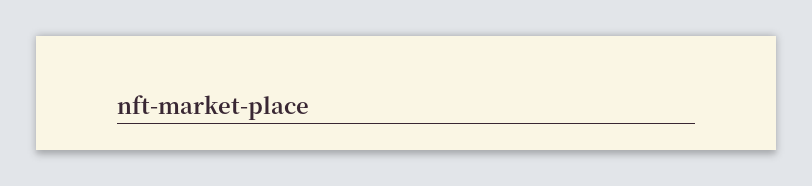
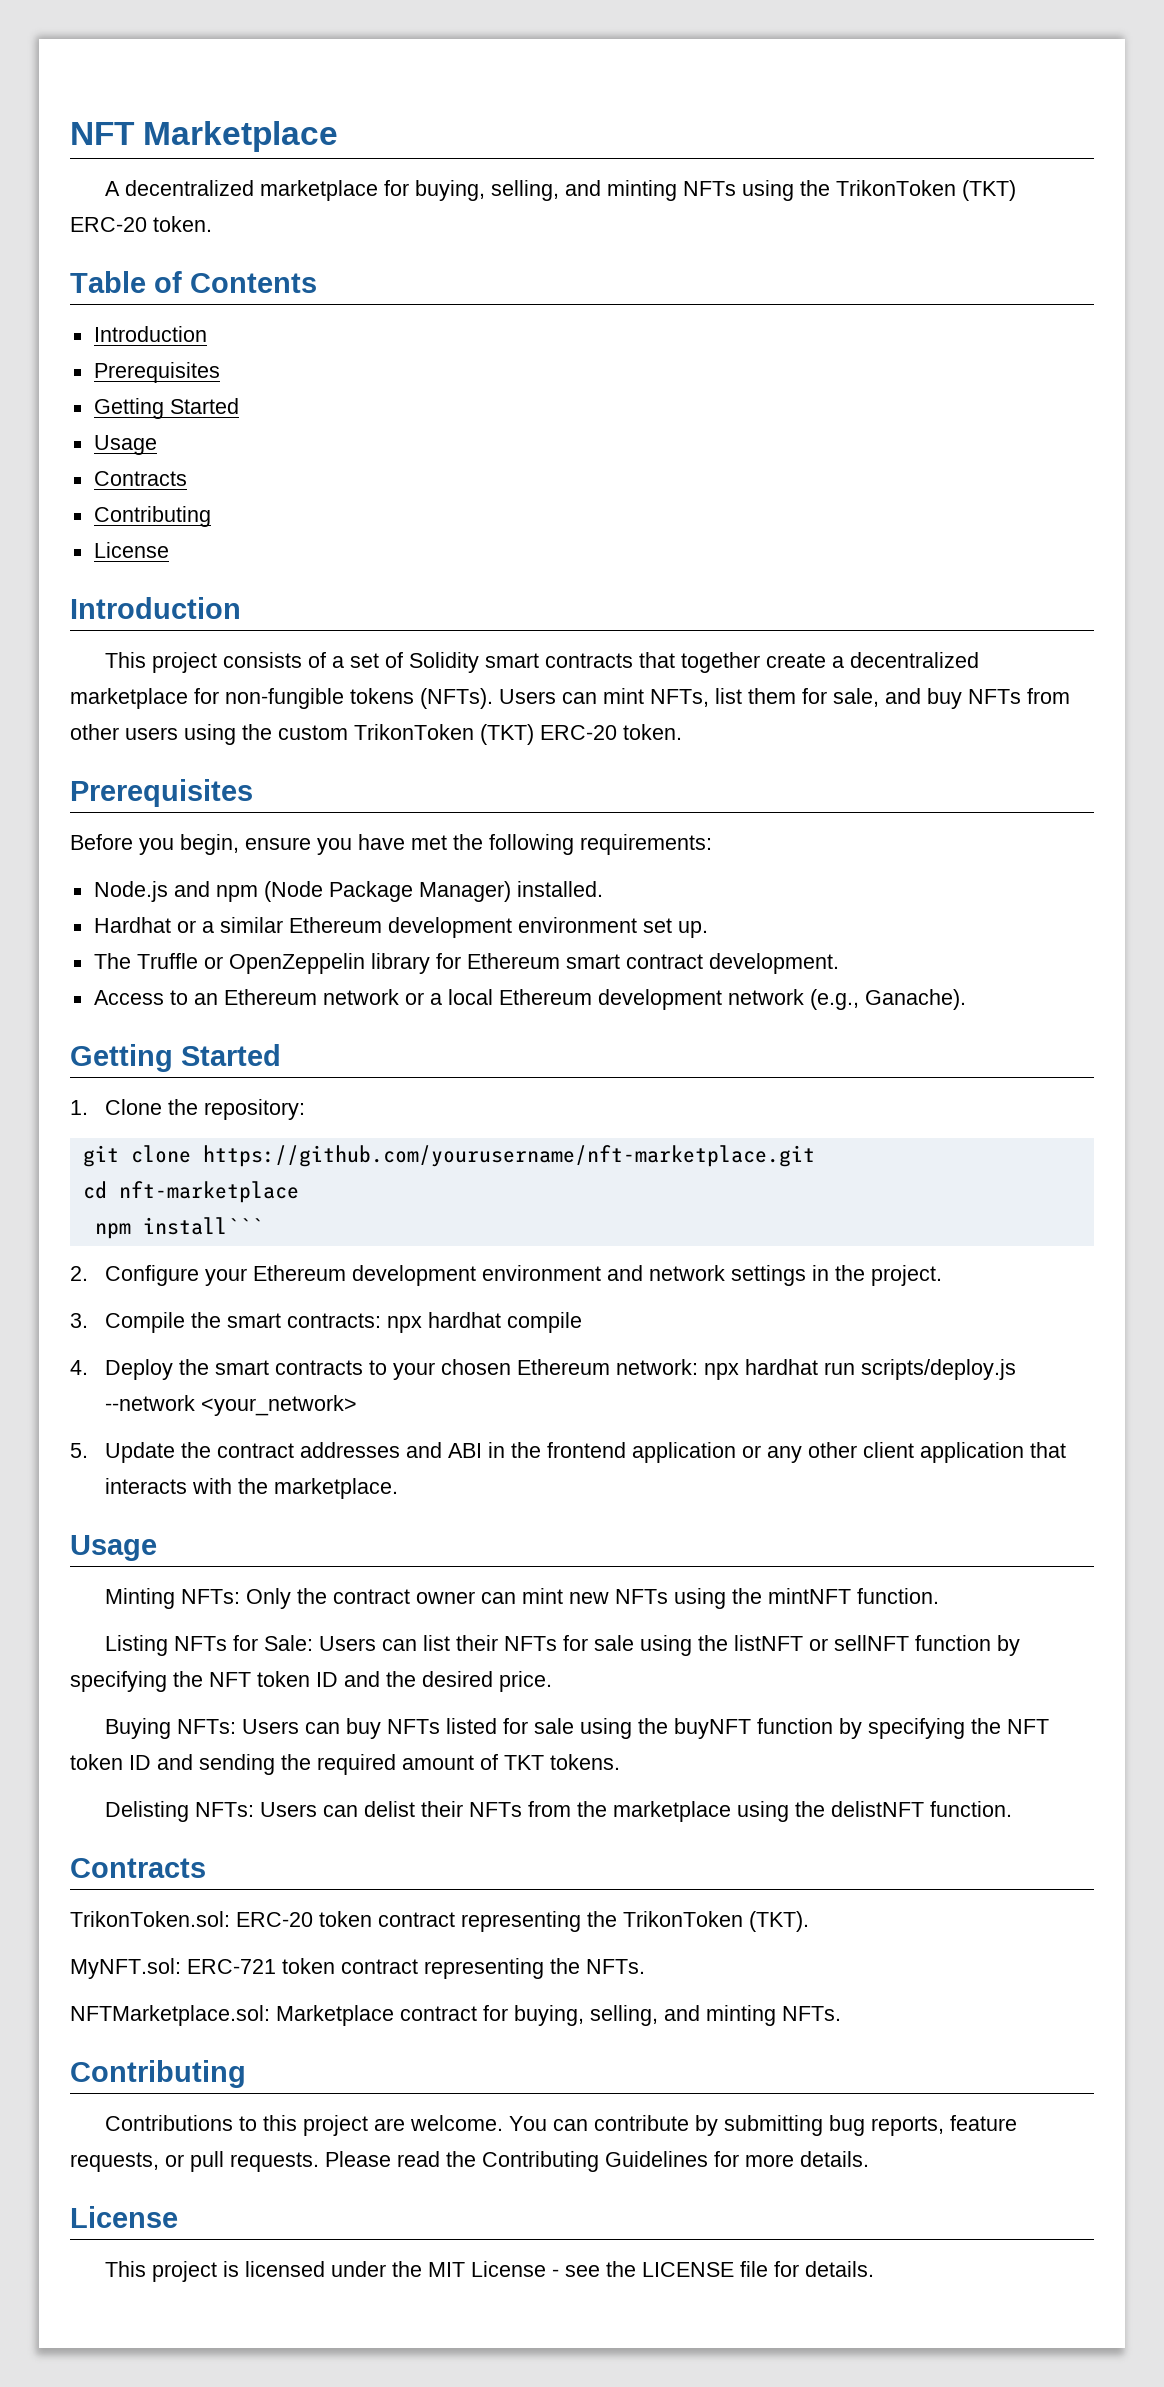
- nft-market-place
+ NFT Marketplace
+ A decentralized marketplace for buying, selling, and minting NFTs using the TrikonToken (TKT) ERC-20 token.
+ Table of Contents
+ Introduction
+ Prerequisites
+ Getting Started
+ Usage
+ Contracts
+ Contributing
+ License
+ Introduction
+ This project consists of a set of Solidity smart contracts that together create a decentralized marketplace for non-fungible tokens (NFTs). Users can mint NFTs, list them for sale, and buy NFTs from other users using the custom TrikonToken (TKT) ERC-20 token.
+ Prerequisites
+ Before you begin, ensure you have met the following requirements:
+ Node.js and npm (Node Package Manager) installed.
+ Hardhat or a similar Ethereum development environment set up.
+ The Truffle or OpenZeppelin library for Ethereum smart contract development.
+ Access to an Ethereum network or a local Ethereum development network (e.g., Ganache).
+ Getting Started
+ 1. Clone the repository:
+ git clone https://github.com/yourusername/nft-marketplace.git
+ cd nft-marketplace
+ npm install```
+ 2. Configure your Ethereum development environment and network settings in the project.
+ 3. Compile the smart contracts: npx hardhat compile
+ 4. Deploy the smart contracts to your chosen Ethereum network: npx hardhat run scripts/deploy.js --network <your_network>
+ 5. Update the contract addresses and ABI in the frontend application or any other client application that interacts with the marketplace.
+ Usage
+ Minting NFTs: Only the contract owner can mint new NFTs using the mintNFT function.
+ Listing NFTs for Sale: Users can list their NFTs for sale using the listNFT or sellNFT function by specifying the NFT token ID and the desired price.
+ Buying NFTs: Users can buy NFTs listed for sale using the buyNFT function by specifying the NFT token ID and sending the required amount of TKT tokens.
+ Delisting NFTs: Users can delist their NFTs from the marketplace using the delistNFT function.
+ Contracts
+ TrikonToken.sol: ERC-20 token contract representing the TrikonToken (TKT).
+ MyNFT.sol: ERC-721 token contract representing the NFTs.
+ NFTMarketplace.sol: Marketplace contract for buying, selling, and minting NFTs.
+ Contributing
+ Contributions to this project are welcome. You can contribute by submitting bug reports, feature requests, or pull requests. Please read the Contributing Guidelines for more details.
+ License
+ This project is licensed under the MIT License - see the LICENSE file for details.

